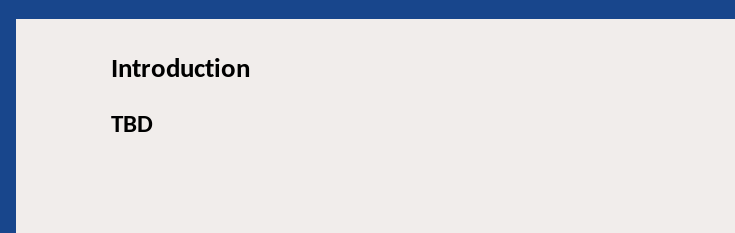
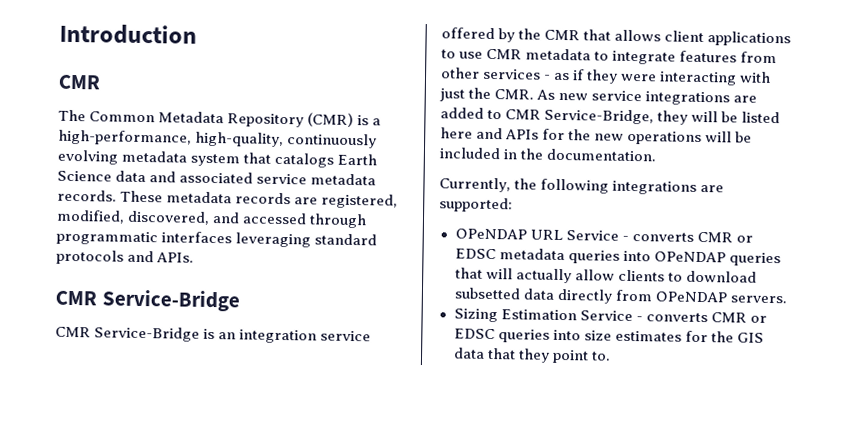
  Introduction
- TBD
+ CMR
+ The Common Metadata Repository (CMR) is a high-performance, high-quality, continuously evolving metadata system that catalogs Earth Science data and associated service metadata records. These metadata records are registered, modified, discovered, and accessed through programmatic interfaces leveraging standard protocols and APIs.
+ CMR Service-Bridge
+ CMR Service-Bridge is an integration service offered by the CMR that allows client applications to use CMR metadata to integrate features from other services - as if they were interacting with just the CMR. As new service integrations are added to CMR Service-Bridge, they will be listed here and APIs for the new operations will be included in the documentation.
+ Currently, the following integrations are supported:
+ OPeNDAP URL Service - converts CMR or EDSC metadata queries into OPeNDAP queries that will actually allow clients to download subsetted data directly from OPeNDAP servers.
+ Sizing Estimation Service - converts CMR or EDSC queries into size estimates for the GIS data that they point to.

